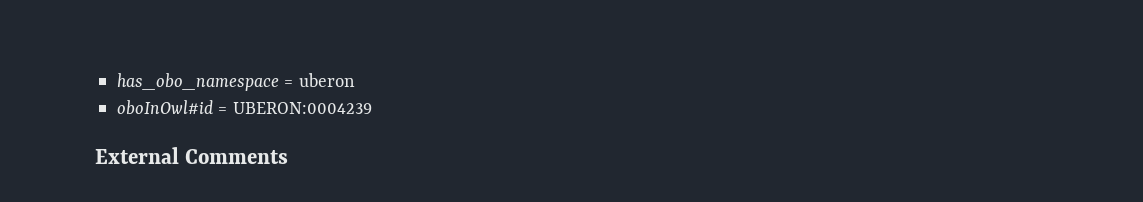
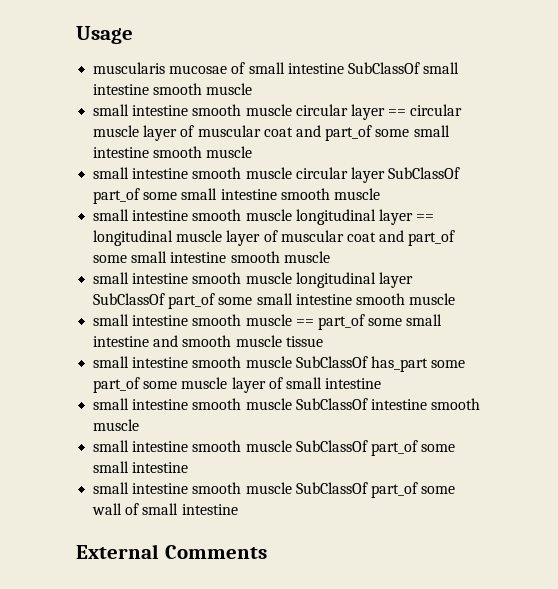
- has_obo_namespace = uberon
- oboInOwl#id = UBERON:0004239
+ Usage
+ muscularis mucosae of small intestine SubClassOf small intestine smooth muscle
+ small intestine smooth muscle circular layer == circular muscle layer of muscular coat and part_of some small intestine smooth muscle
+ small intestine smooth muscle circular layer SubClassOf part_of some small intestine smooth muscle
+ small intestine smooth muscle longitudinal layer == longitudinal muscle layer of muscular coat and part_of some small intestine smooth muscle
+ small intestine smooth muscle longitudinal layer SubClassOf part_of some small intestine smooth muscle
+ small intestine smooth muscle == part_of some small intestine and smooth muscle tissue
+ small intestine smooth muscle SubClassOf has_part some part_of some muscle layer of small intestine
+ small intestine smooth muscle SubClassOf intestine smooth muscle
+ small intestine smooth muscle SubClassOf part_of some small intestine
+ small intestine smooth muscle SubClassOf part_of some wall of small intestine

